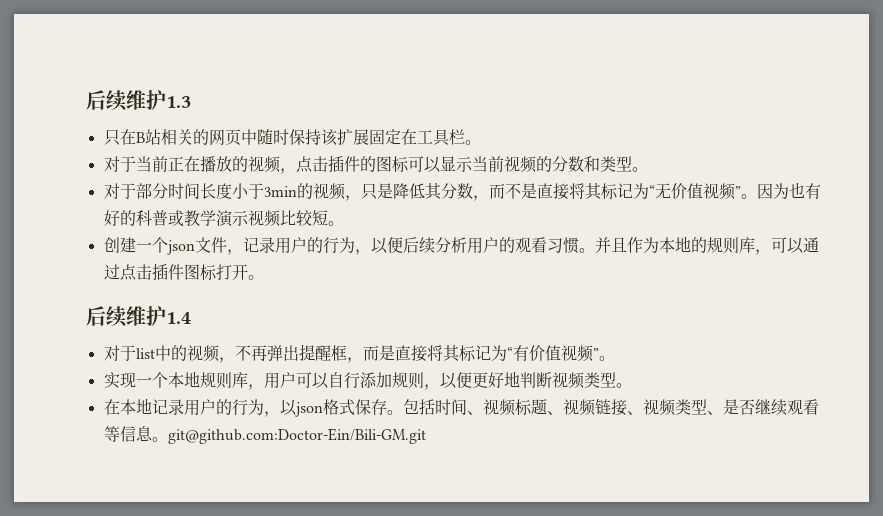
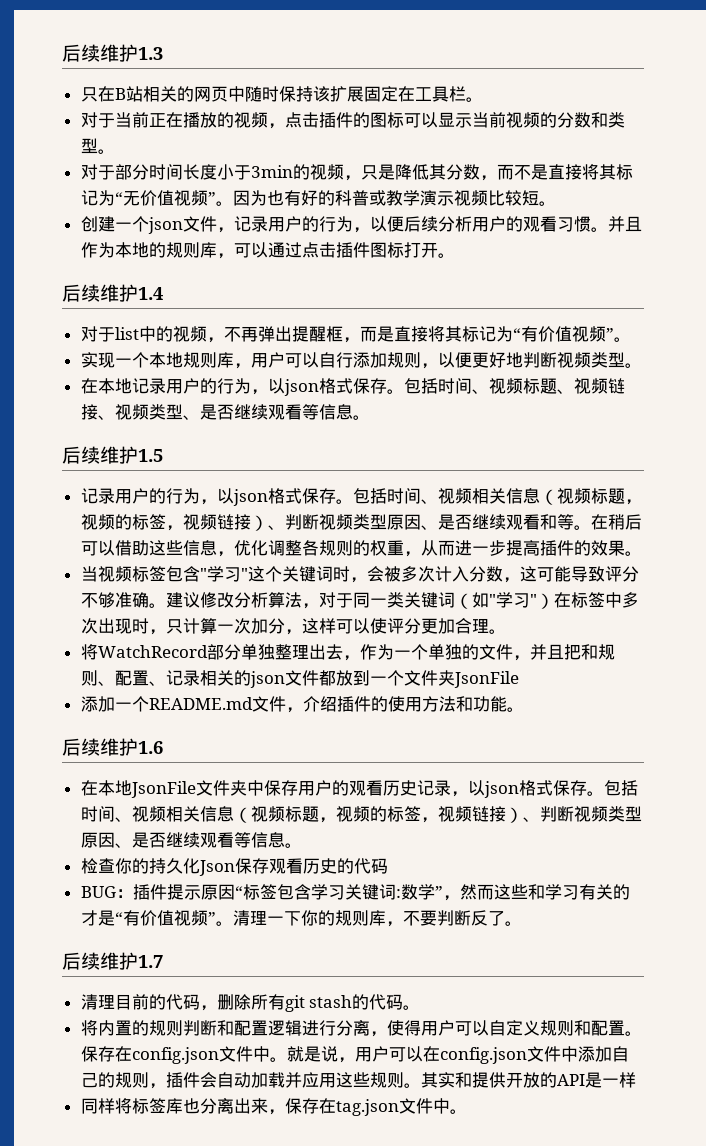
- 包括时间、视频标题、视频链接、视频类型、是否继续观看等信息。git@github.com:Doctor-Ein/Bili-GM.git
+ 包括时间、视频标题、视频链接、视频类型、是否继续观看等信息。
+ 后续维护1.5
+ 记录用户的行为，以json格式保存。包括时间、视频相关信息（视频标题，视频的标签，视频链接）、判断视频类型原因、是否继续观看和等。在稍后可以借助这些信息，优化调整各规则的权重，从而进一步提高插件的效果。
+ 当视频标签包含"学习"这个关键词时，会被多次计入分数，这可能导致评分不够准确。建议修改分析算法，对于同一类关键词（如"学习"）在标签中多次出现时，只计算一次加分，这样可以使评分更加合理。
+ 将WatchRecord部分单独整理出去，作为一个单独的文件，并且把和规则、配置、记录相关的json文件都放到一个文件夹JsonFile
+ 添加一个README.md文件，介绍插件的使用方法和功能。
+ 后续维护1.6
+ 在本地JsonFile文件夹中保存用户的观看历史记录，以json格式保存。包括时间、视频相关信息（视频标题，视频的标签，视频链接）、判断视频类型原因、是否继续观看等信息。
+ 检查你的持久化Json保存观看历史的代码
+ BUG：插件提示原因“标签包含学习关键词:数学”，然而这些和学习有关的才是“有价值视频”。清理一下你的规则库，不要判断反了。
+ 后续维护1.7
+ 清理目前的代码，删除所有git stash的代码。
+ 将内置的规则判断和配置逻辑进行分离，使得用户可以自定义规则和配置。保存在config.json文件中。就是说，用户可以在config.json文件中添加自己的规则，插件会自动加载并应用这些规则。其实和提供开放的API是一样
+ 同样将标签库也分离出来，保存在tag.json文件中。

